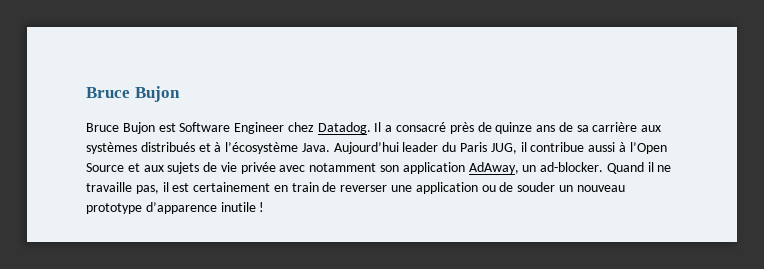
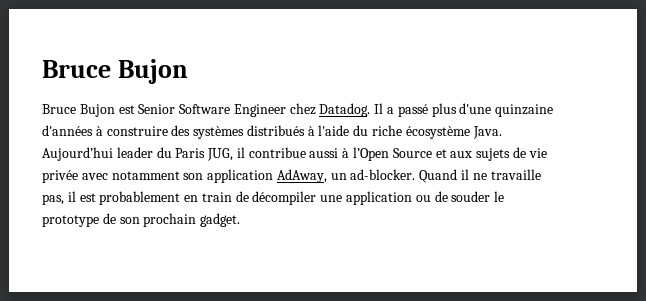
- Bruce Bujon est Software Engineer chez Datadog.
+ Bruce Bujon est Senior Software Engineer chez Datadog.
- Il a consacré près de quinze ans de sa carrière aux systèmes distribués et à l’écosystème Java.
+ Il a passé plus d'une quinzaine d'années à construire des systèmes distribués à l'aide du riche écosystème Java.
- Quand il ne travaille pas, il est certainement en train de reverser une application ou de souder un nouveau prototype d’apparence inutile !
+ Quand il ne travaille pas, il est probablement en train de décompiler une application ou de souder le prototype de son prochain gadget.

